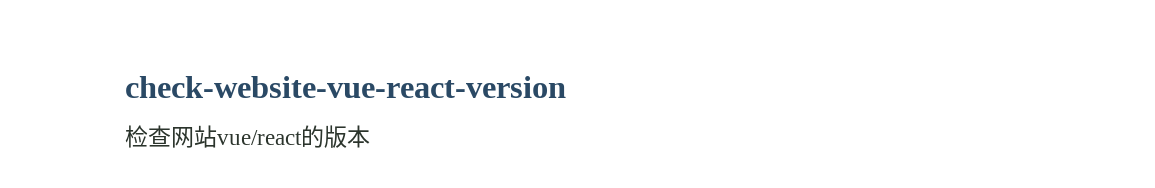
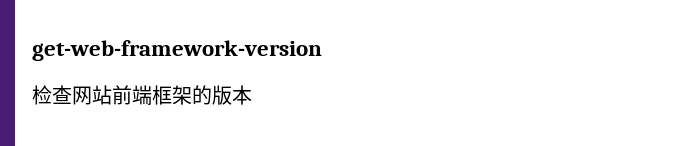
- check-website-vue-react-version
+ get-web-framework-version
- 检查网站vue/react的版本
+ 检查网站前端框架的版本

